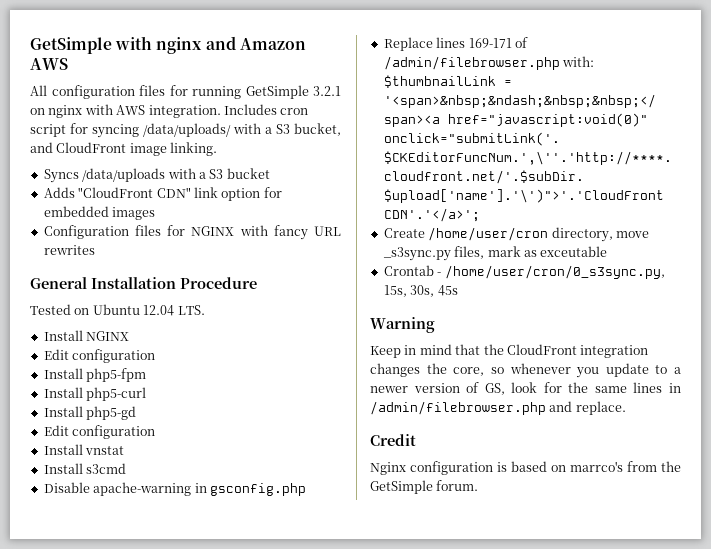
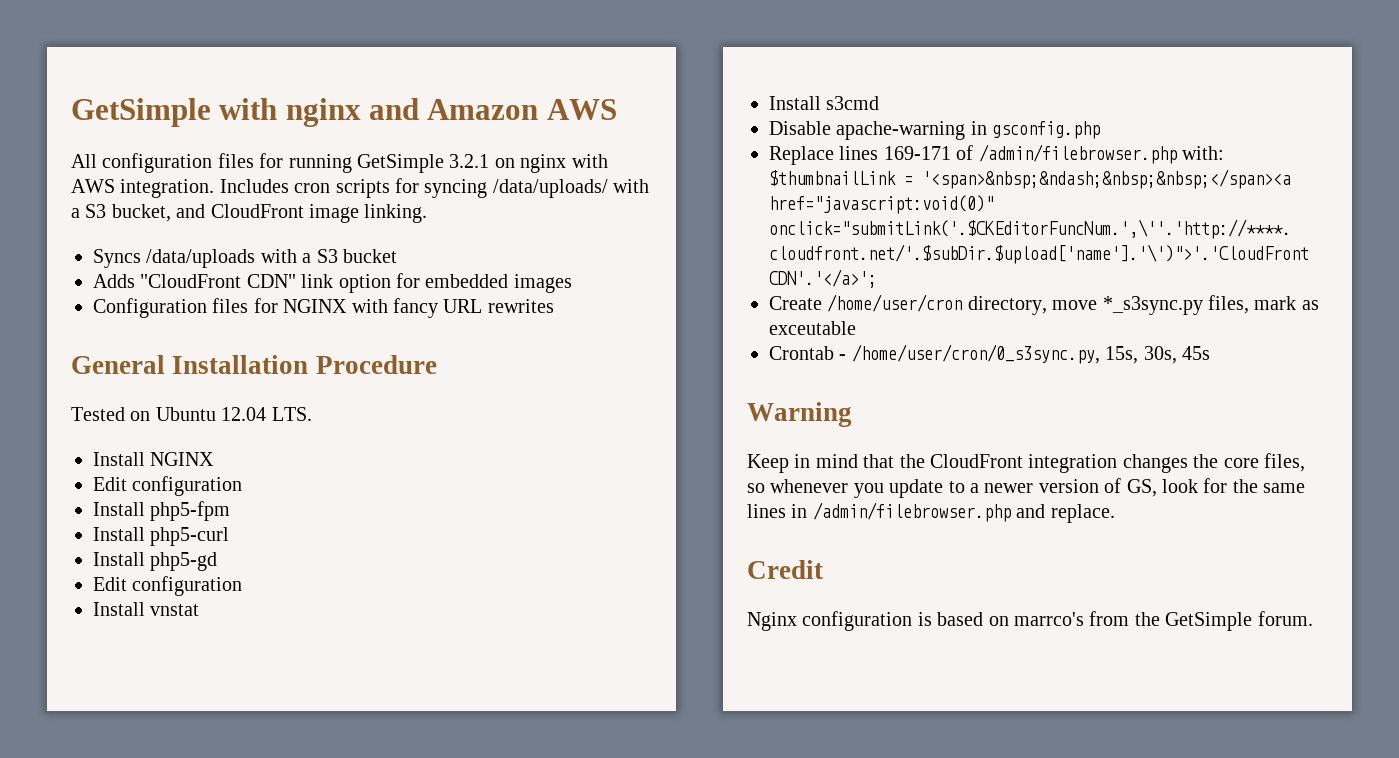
- Includes cron script for syncing /data/uploads/ with a S3 bucket, and CloudFront image linking.
+ Includes cron scripts for syncing /data/uploads/ with a S3 bucket, and CloudFront image linking.
- Create /home/user/cron directory, move _s3sync.py files, mark as exceutable
+ Create /home/user/cron directory, move *_s3sync.py files, mark as exceutable
- Keep in mind that the CloudFront integration changes the core, so whenever you update to a newer version of GS, look for the same lines in /admin/filebrowser.php and replace.
+ Keep in mind that the CloudFront integration changes the core files, so whenever you update to a newer version of GS, look for the same lines in /admin/filebrowser.php and replace.

